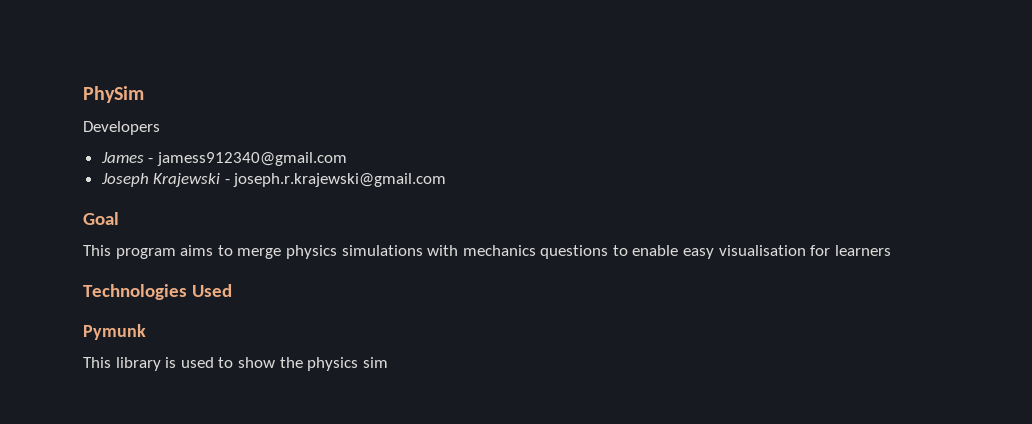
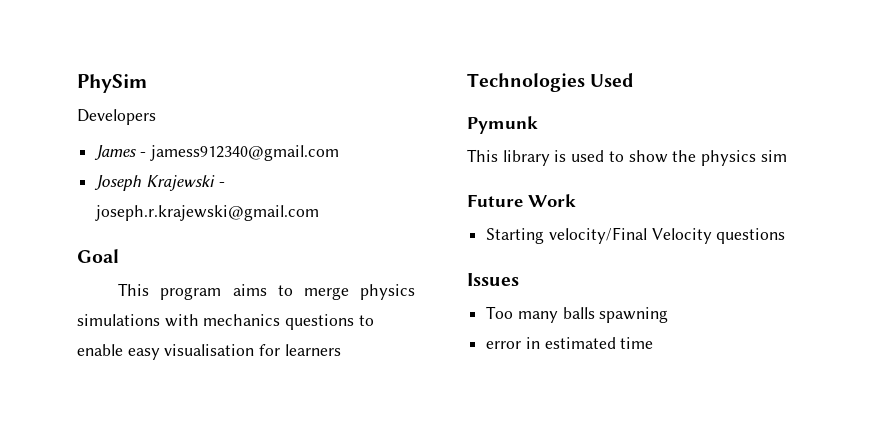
+ Future Work
+ Starting velocity/Final Velocity questions
+ Issues
+ Too many balls spawning
+ error in estimated time

